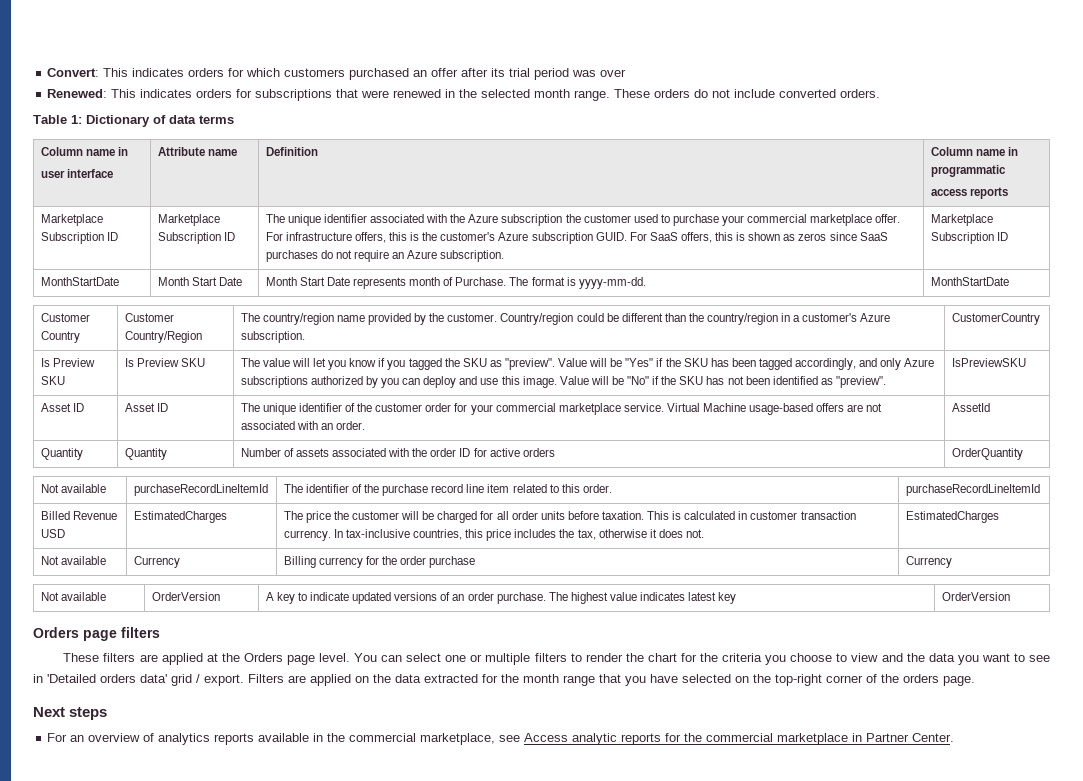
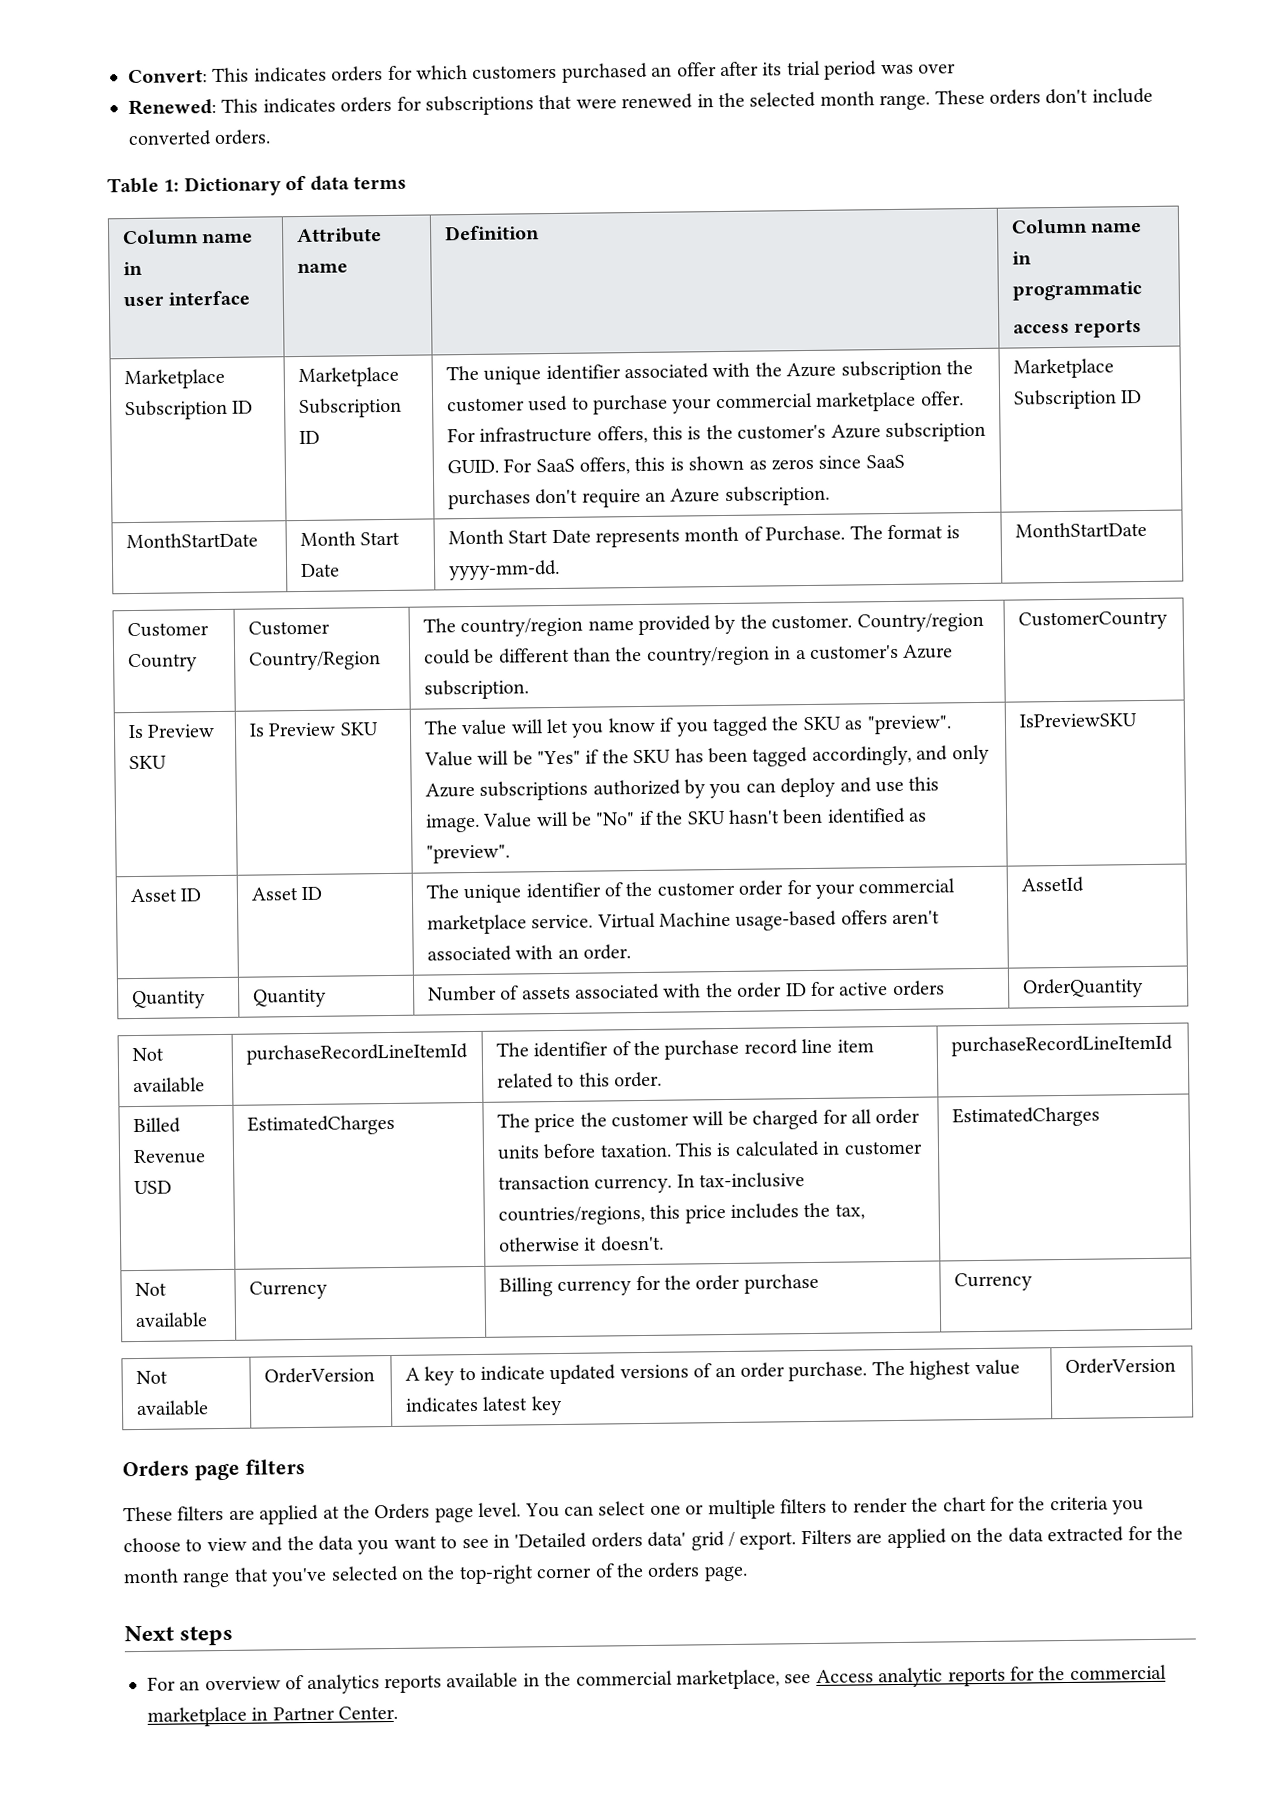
- These orders do not include converted orders.
+ These orders don't include converted orders.
- For SaaS offers, this is shown as zeros since SaaS purchases do not require an Azure subscription.
+ For SaaS offers, this is shown as zeros since SaaS purchases don't require an Azure subscription.
- Value will be "No" if the SKU has not been identified as "preview".
+ Value will be "No" if the SKU hasn't been identified as "preview".
- Asset ID | Asset ID | The unique identifier of the customer order for your commercial marketplace service. Virtual Machine usage-based offers are not associated with an order. | AssetId
+ Asset ID | Asset ID | The unique identifier of the customer order for your commercial marketplace service. Virtual Machine usage-based offers aren't associated with an order. | AssetId
- Billed Revenue USD | EstimatedCharges | The price the customer will be charged for all order units before taxation. This is calculated in customer transaction currency. In tax-inclusive countries, this price includes the tax, otherwise it does not. | EstimatedCharges
+ Billed Revenue USD | EstimatedCharges | The price the customer will be charged for all order units before taxation. This is calculated in customer transaction currency. In tax-inclusive countries/regions, this price includes the tax, otherwise it doesn't. | EstimatedCharges
- Filters are applied on the data extracted for the month range that you have selected on the top-right corner of the orders page.
+ Filters are applied on the data extracted for the month range that you've selected on the top-right corner of the orders page.

